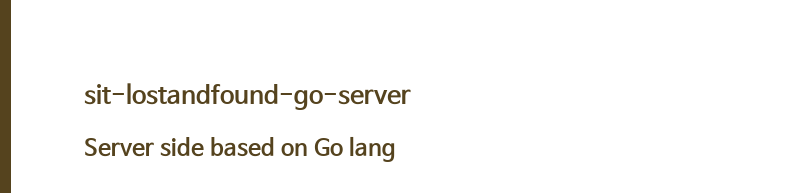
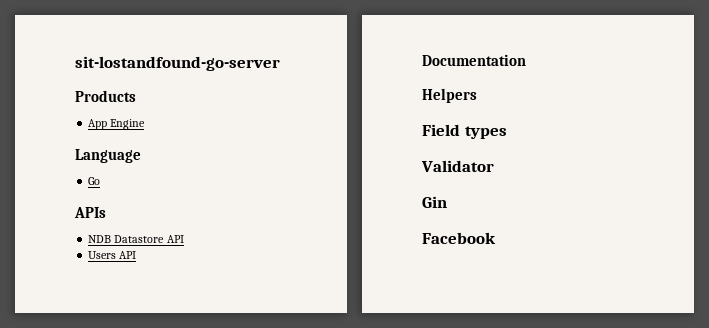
- Server side based on Go lang
+ Products
+ App Engine
+ Language
+ Go
+ APIs
+ NDB Datastore API
+ Users API
+ Documentation
+ Helpers
+ Field types
+ Validator
+ Gin
+ Facebook

